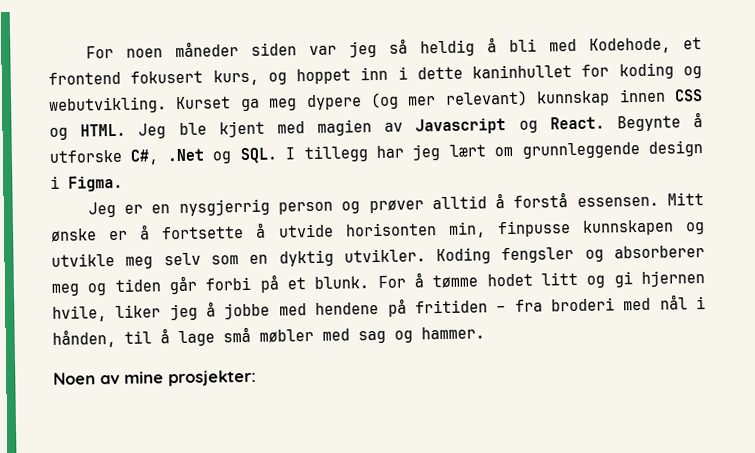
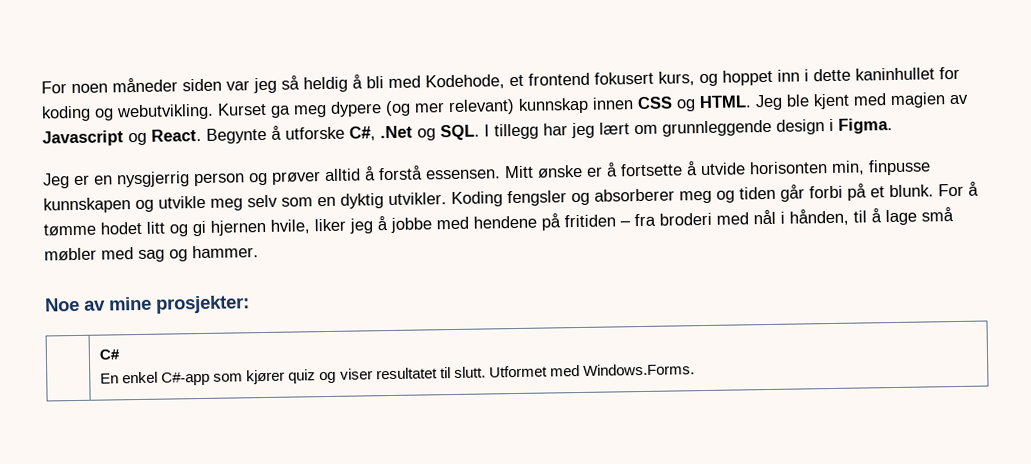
- Noen av mine prosjekter:
+ Noe av mine prosjekter:
+ | C#
+ En enkel C#-app som kjører quiz og viser resultatet til slutt. Utformet med Windows.Forms.

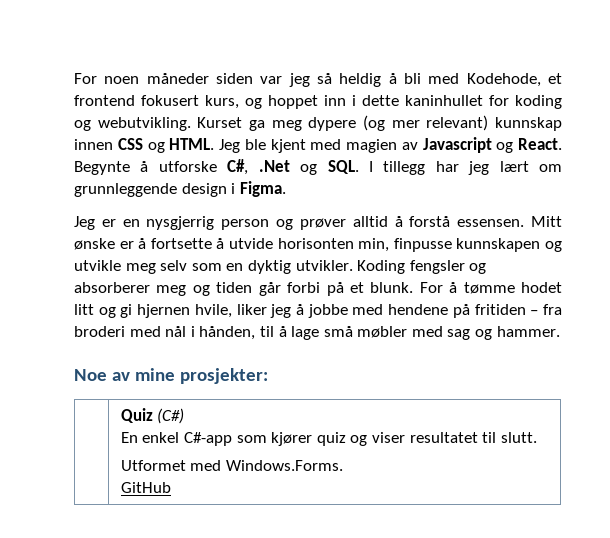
- | C#
- En enkel C#-app som kjører quiz og viser resultatet til slutt. Utformet med Windows.Forms.
+ | Quiz (C#)
+ En enkel C#-app som kjører quiz og viser resultatet til slutt.
+ Utformet med Windows.Forms.
+ GitHub

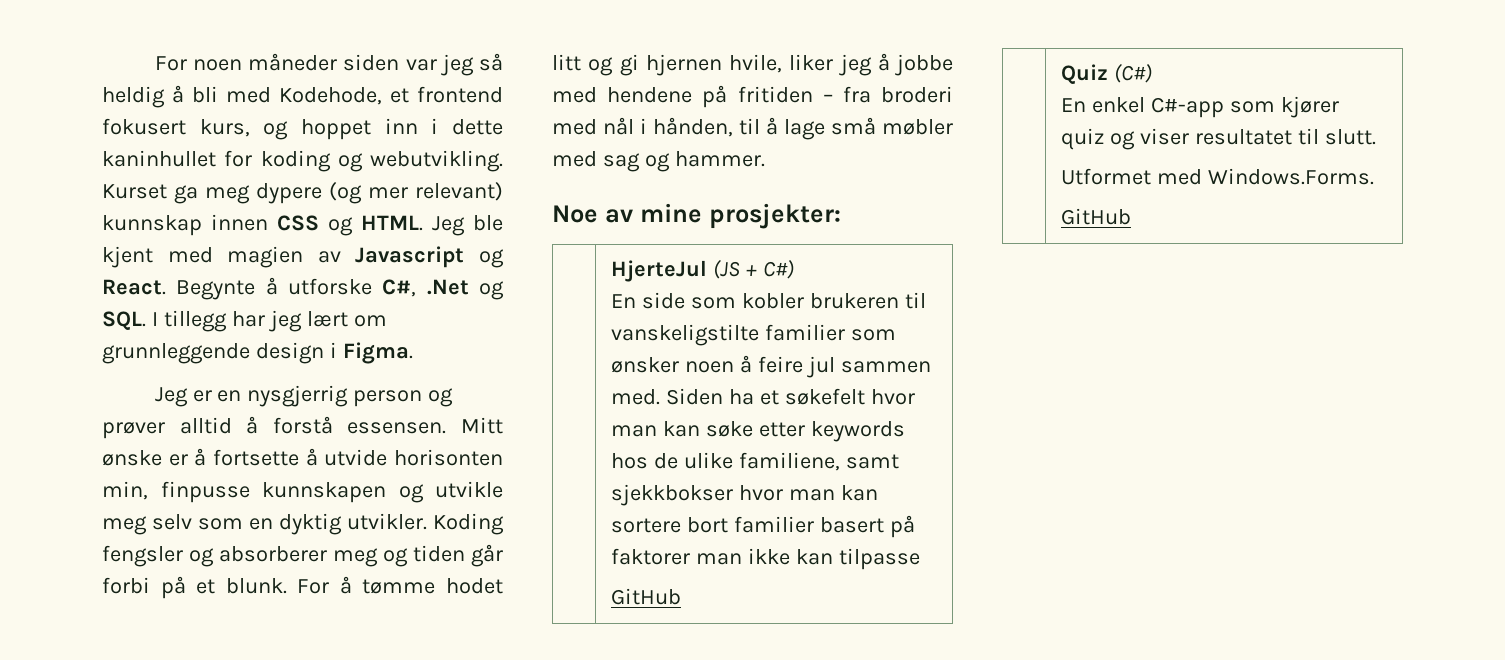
+ HjerteJul (JS + C#)
+ En side som kobler brukeren til vanskeligstilte familier som ønsker noen å feire jul sammen med. Siden ha et søkefelt hvor man kan søke etter keywords hos de ulike familiene, samt sjekkbokser hvor man kan sortere bort familier basert på faktorer man ikke kan tilpasse
+ GitHub

